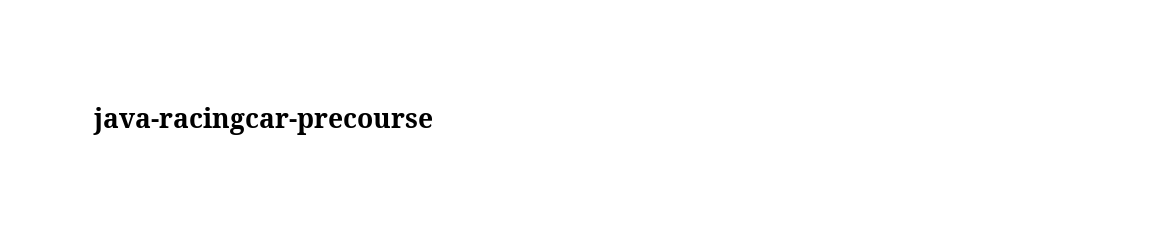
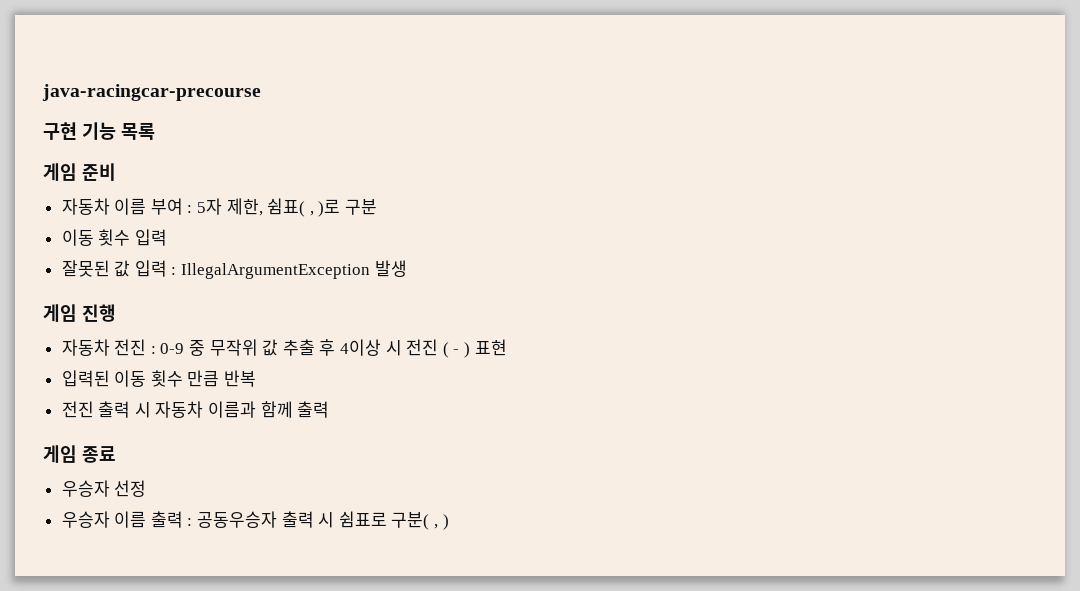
+ 구현 기능 목록
+ 게임 준비
+ 자동차 이름 부여 : 5자 제한, 쉼표( , )로 구분
+ 이동 횟수 입력
+ 잘못된 값 입력 : IllegalArgumentException 발생
+ 게임 진행
+ 자동차 전진 : 0-9 중 무작위 값 추출 후 4이상 시 전진 ( - ) 표현
+ 입력된 이동 횟수 만큼 반복
+ 전진 출력 시 자동차 이름과 함께 출력
+ 게임 종료
+ 우승자 선정
+ 우승자 이름 출력 : 공동우승자 출력 시 쉼표로 구분( , )

